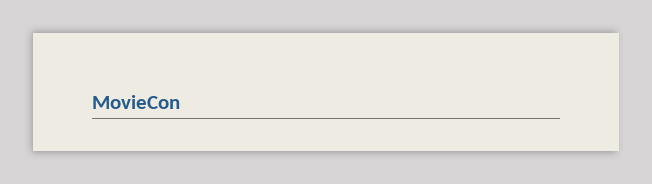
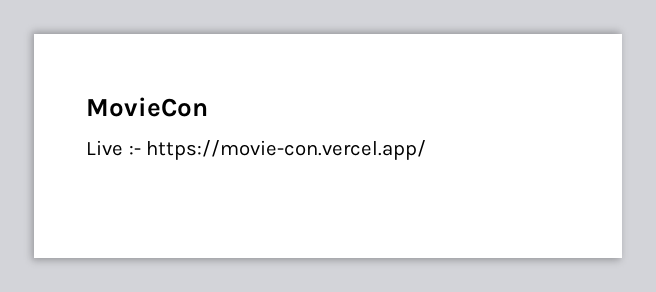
+ Live :- https://movie-con.vercel.app/

